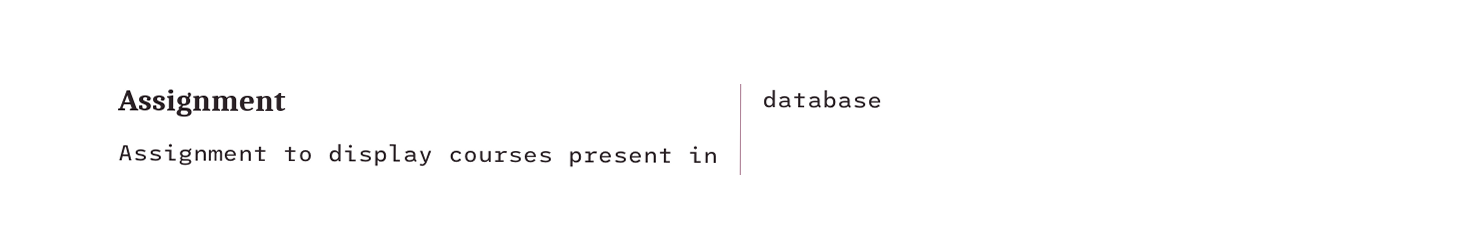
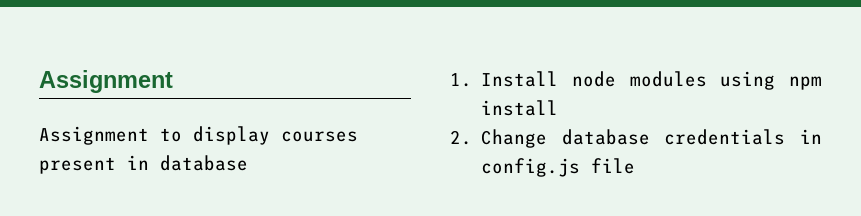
+ 1. Install node modules using npm install
+ 2. Change database credentials in config.js file

